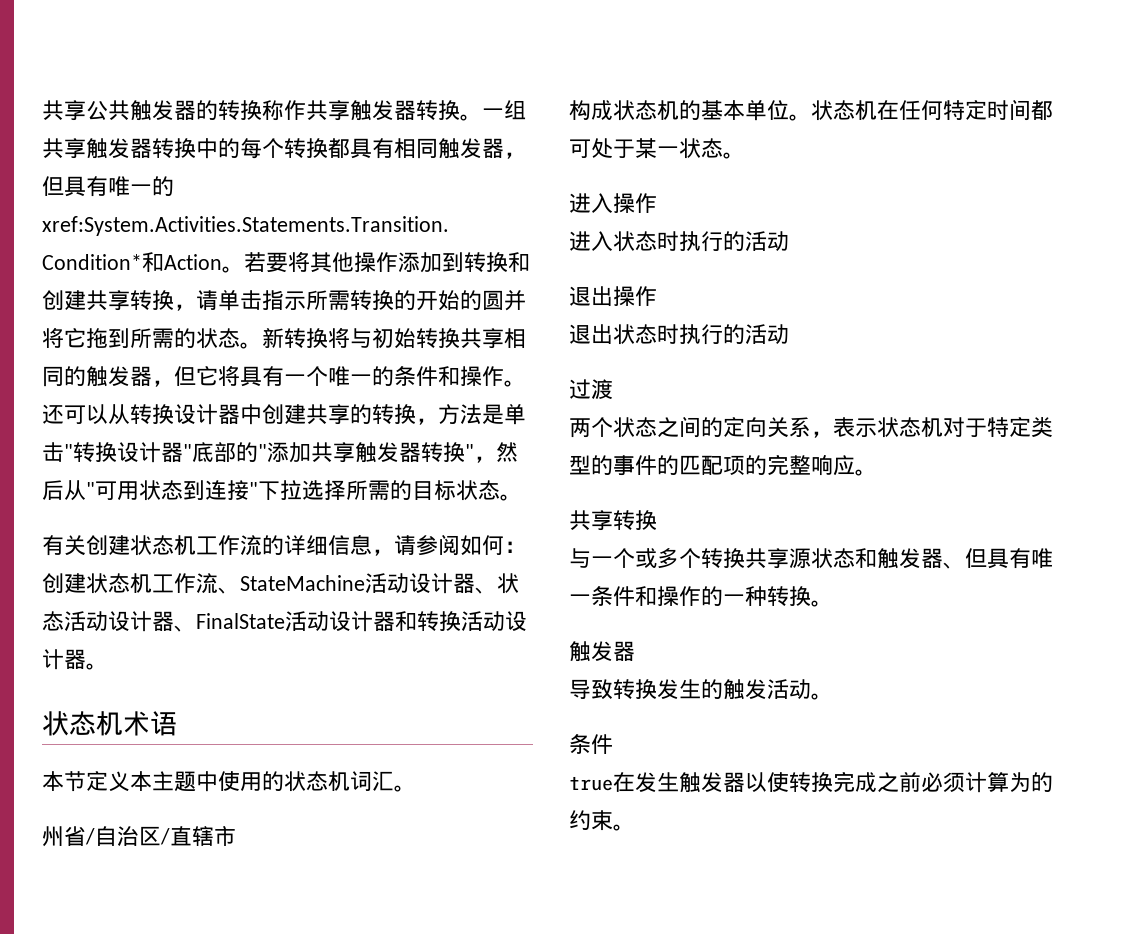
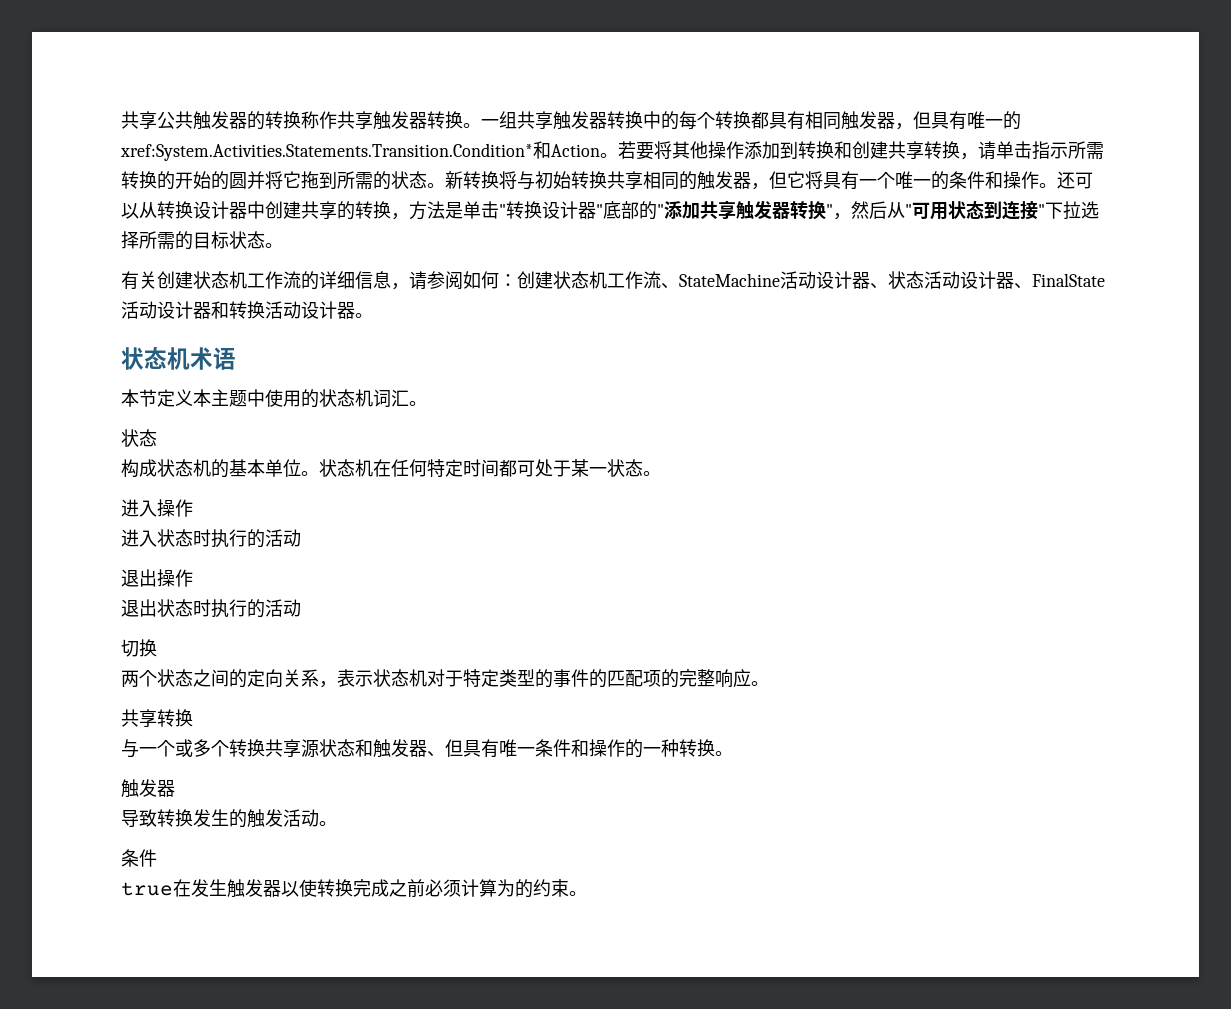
  本节定义本主题中使用的状态机词汇。
- 州省/自治区/直辖市
+ 状态
- 过渡
+ 切换

